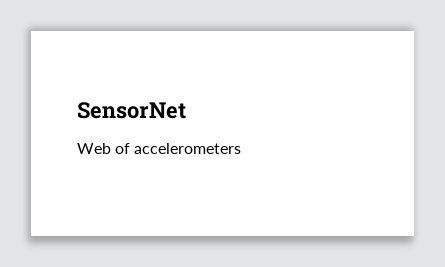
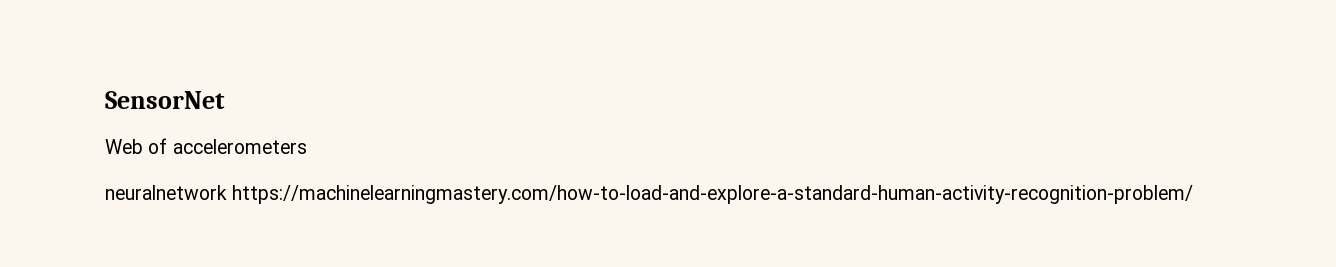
+ neuralnetwork https://machinelearningmastery.com/how-to-load-and-explore-a-standard-human-activity-recognition-problem/

